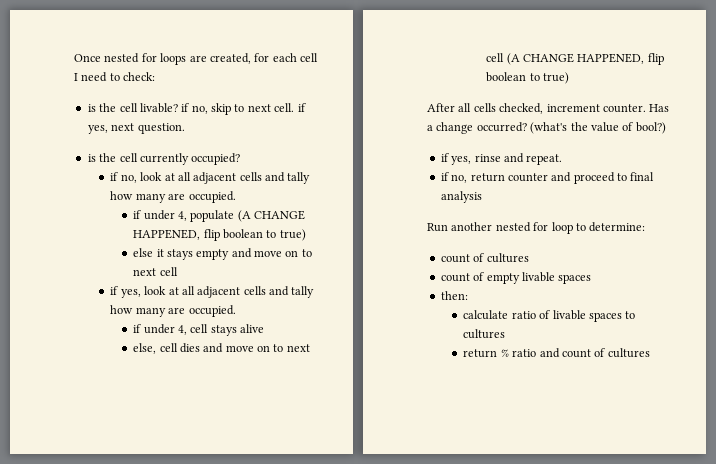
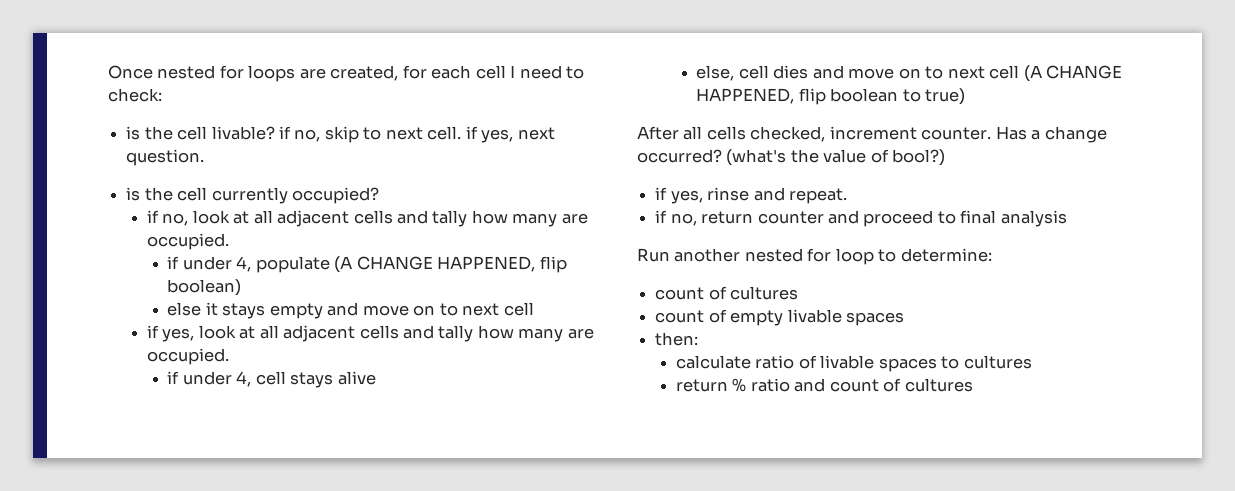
- if under 4, populate (A CHANGE HAPPENED, flip boolean to true)
+ if under 4, populate (A CHANGE HAPPENED, flip boolean)

